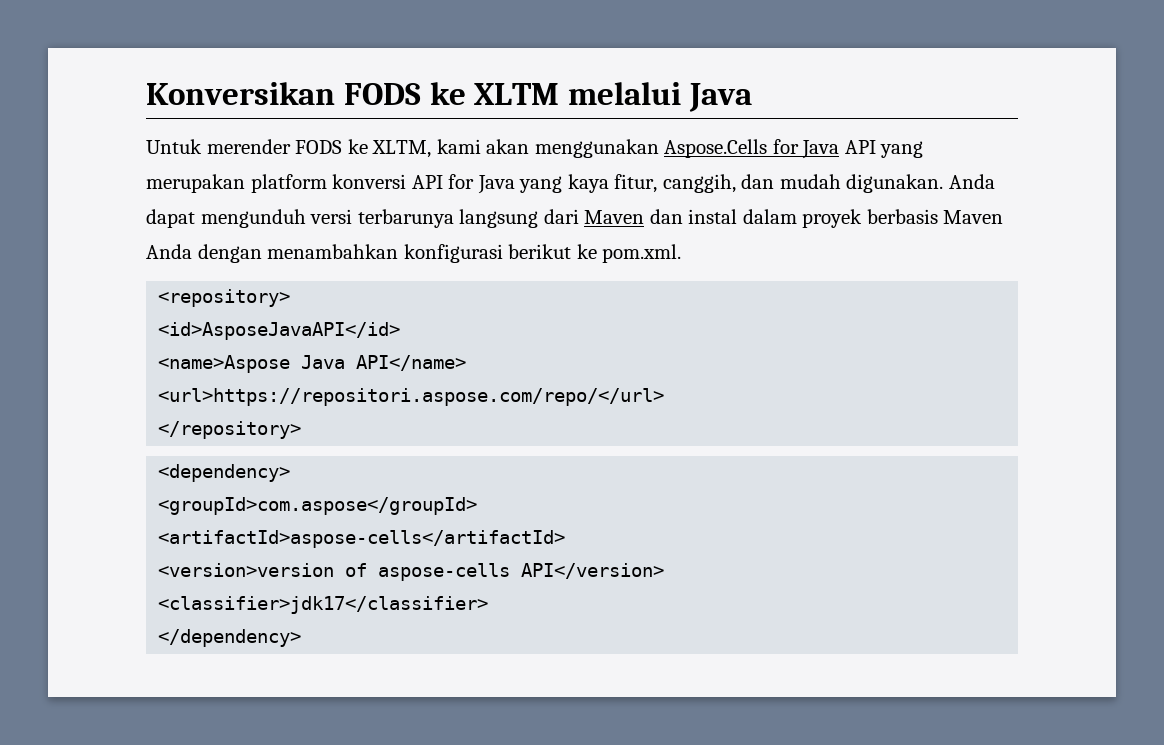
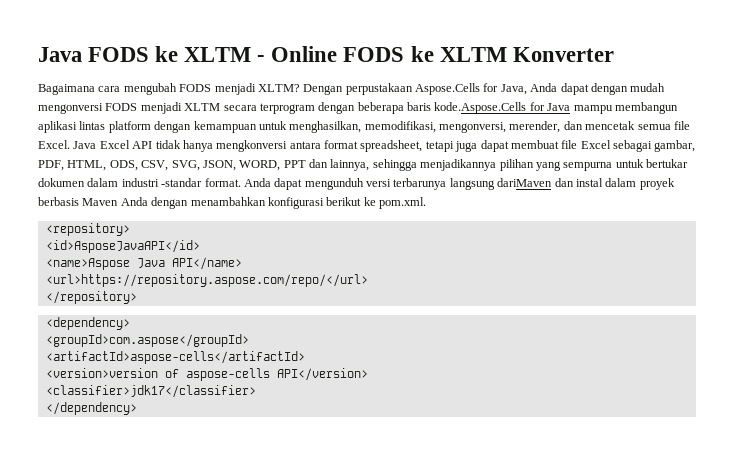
- Konversikan FODS ke XLTM melalui Java
- Untuk merender FODS ke XLTM, kami akan menggunakan Aspose.Cells for Java API yang merupakan platform konversi API for Java yang kaya fitur, canggih, dan mudah digunakan.
+ Java FODS ke XLTM - Online FODS ke XLTM Konverter
+ Bagaimana cara mengubah FODS menjadi XLTM? Dengan perpustakaan Aspose.Cells for Java, Anda dapat dengan mudah mengonversi FODS menjadi XLTM secara terprogram dengan beberapa baris kode.Aspose.Cells for Java mampu membangun aplikasi lintas platform dengan kemampuan untuk menghasilkan, memodifikasi, mengonversi, merender, dan mencetak semua file Excel. Java Excel API tidak hanya mengkonversi antara format spreadsheet, tetapi juga dapat membuat file Excel sebagai gambar, PDF, HTML, ODS, CSV, SVG, JSON, WORD, PPT dan lainnya, sehingga menjadikannya pilihan yang sempurna untuk bertukar dokumen dalam industri -standar format.
- Anda dapat mengunduh versi terbarunya langsung dari Maven dan instal dalam proyek berbasis Maven Anda dengan menambahkan konfigurasi berikut ke pom.xml.
+ Anda dapat mengunduh versi terbarunya langsung dariMaven dan instal dalam proyek berbasis Maven Anda dengan menambahkan konfigurasi berikut ke pom.xml.
- <url>https://repositori.aspose.com/repo/</url>
+ <url>https://repository.aspose.com/repo/</url>

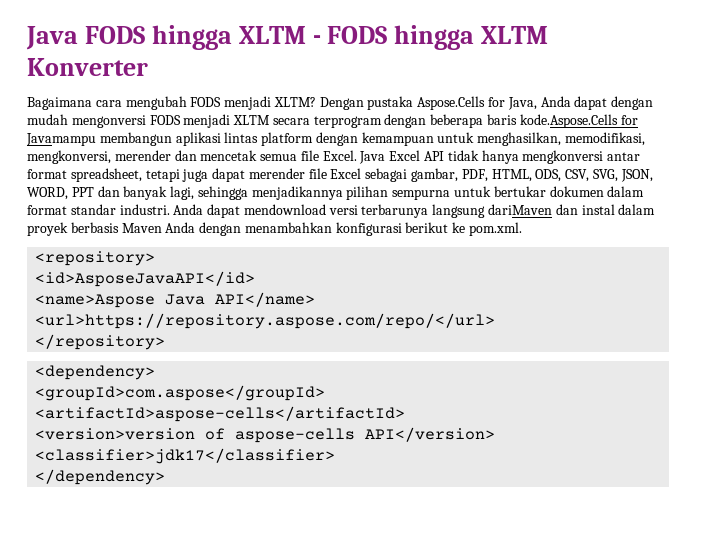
- Java FODS ke XLTM - Online FODS ke XLTM Konverter
+ Java FODS hingga XLTM - FODS hingga XLTM Konverter
- Dengan perpustakaan Aspose.Cells for Java, Anda dapat dengan mudah mengonversi FODS menjadi XLTM secara terprogram dengan beberapa baris kode.Aspose.Cells for Java mampu membangun aplikasi lintas platform dengan kemampuan untuk menghasilkan, memodifikasi, mengonversi, merender, dan mencetak semua file Excel.
+ Dengan pustaka Aspose.Cells for Java, Anda dapat dengan mudah mengonversi FODS menjadi XLTM secara terprogram dengan beberapa baris kode.Aspose.Cells for Javamampu membangun aplikasi lintas platform dengan kemampuan untuk menghasilkan, memodifikasi, mengkonversi, merender dan mencetak semua file Excel.
- Java Excel API tidak hanya mengkonversi antara format spreadsheet, tetapi juga dapat membuat file Excel sebagai gambar, PDF, HTML, ODS, CSV, SVG, JSON, WORD, PPT dan lainnya, sehingga menjadikannya pilihan yang sempurna untuk bertukar dokumen dalam industri -standar format. Anda dapat mengunduh versi terbarunya langsung dariMaven dan instal dalam proyek berbasis Maven Anda dengan menambahkan konfigurasi berikut ke pom.xml.
+ Java Excel API tidak hanya mengkonversi antar format spreadsheet, tetapi juga dapat merender file Excel sebagai gambar, PDF, HTML, ODS, CSV, SVG, JSON, WORD, PPT dan banyak lagi, sehingga menjadikannya pilihan sempurna untuk bertukar dokumen dalam format standar industri. Anda dapat mendownload versi terbarunya langsung dariMaven dan instal dalam proyek berbasis Maven Anda dengan menambahkan konfigurasi berikut ke pom.xml.

